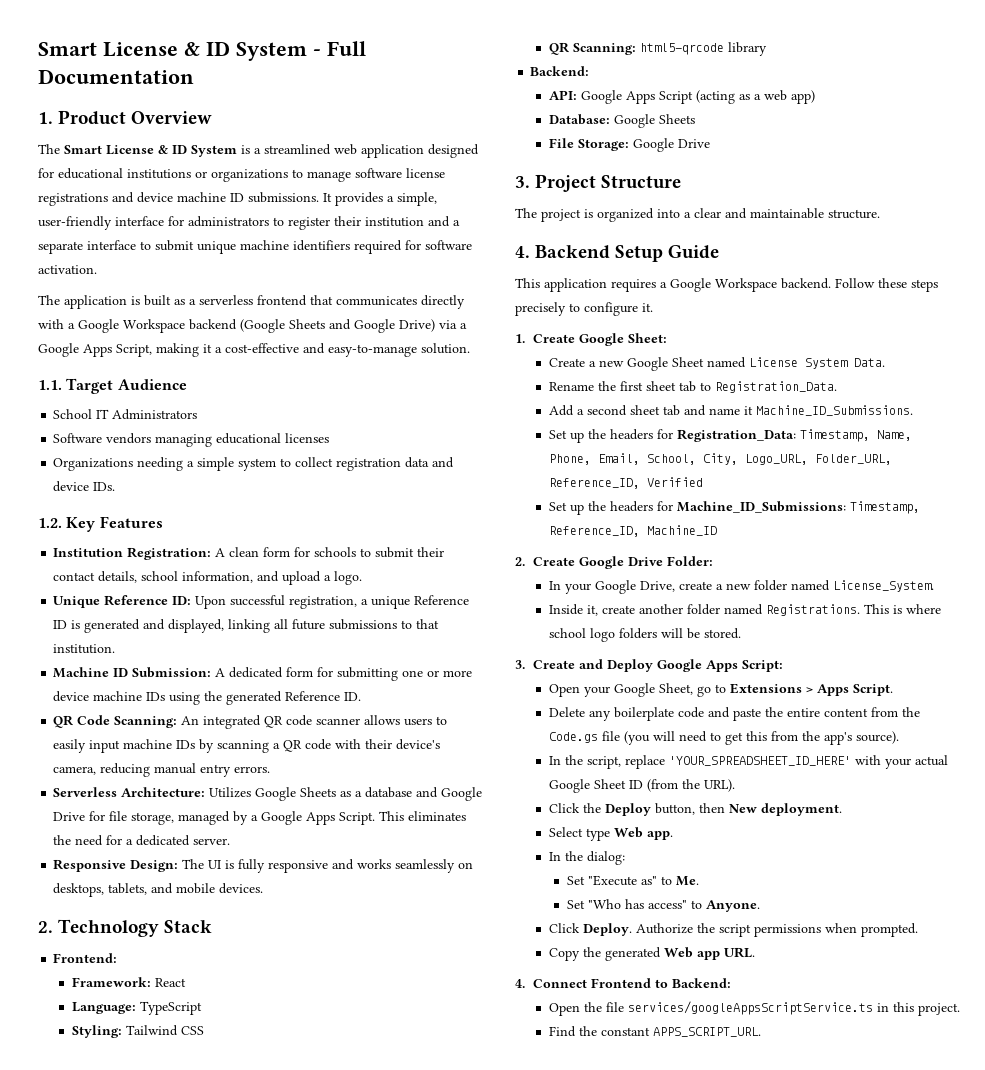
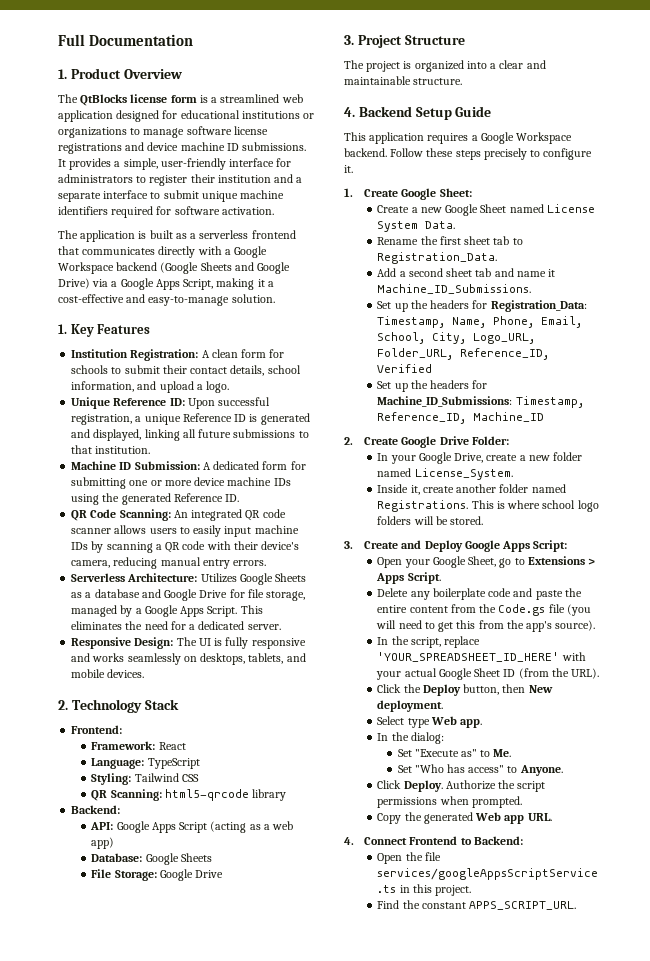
- Smart License & ID System - Full Documentation
+ Full Documentation
- The Smart License & ID System is a streamlined web application designed for educational institutions or organizations to manage software license registrations and device machine ID submissions.
+ The QtBlocks license form is a streamlined web application designed for educational institutions or organizations to manage software license registrations and device machine ID submissions.
- 1.1. Target Audience
- School IT Administrators
- Software vendors managing educational licenses
- Organizations needing a simple system to collect registration data and device IDs.
- 1.2. Key Features
+ 1. Key Features

